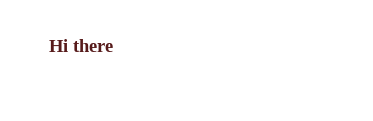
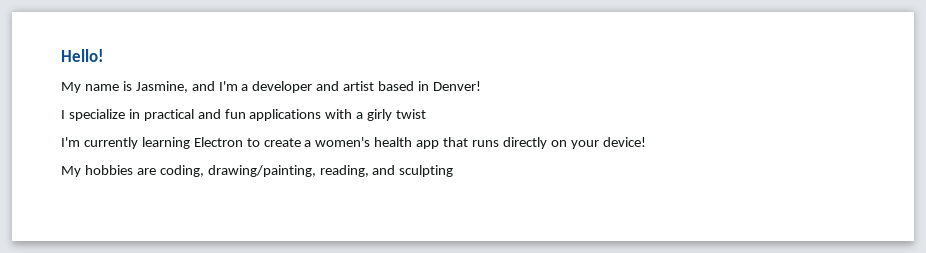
- Hi there
+ Hello!
+ My name is Jasmine, and I'm a developer and artist based in Denver!
+ I specialize in practical and fun applications with a girly twist
+ I'm currently learning Electron to create a women's health app that runs directly on your device!
+ My hobbies are coding, drawing/painting, reading, and sculpting

